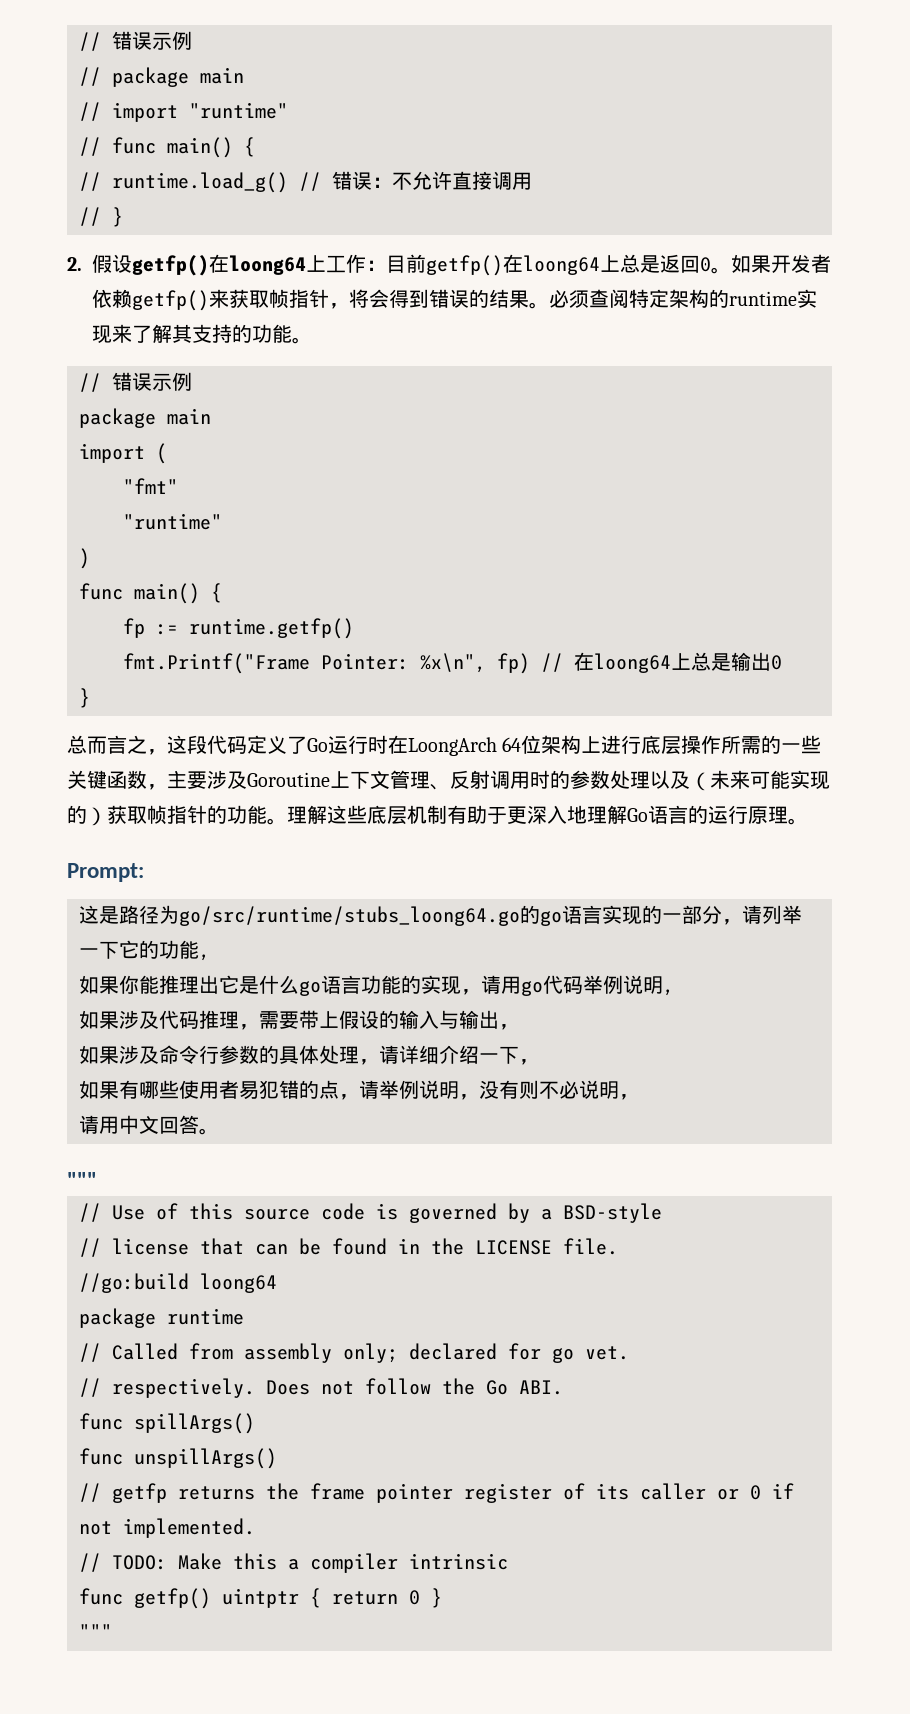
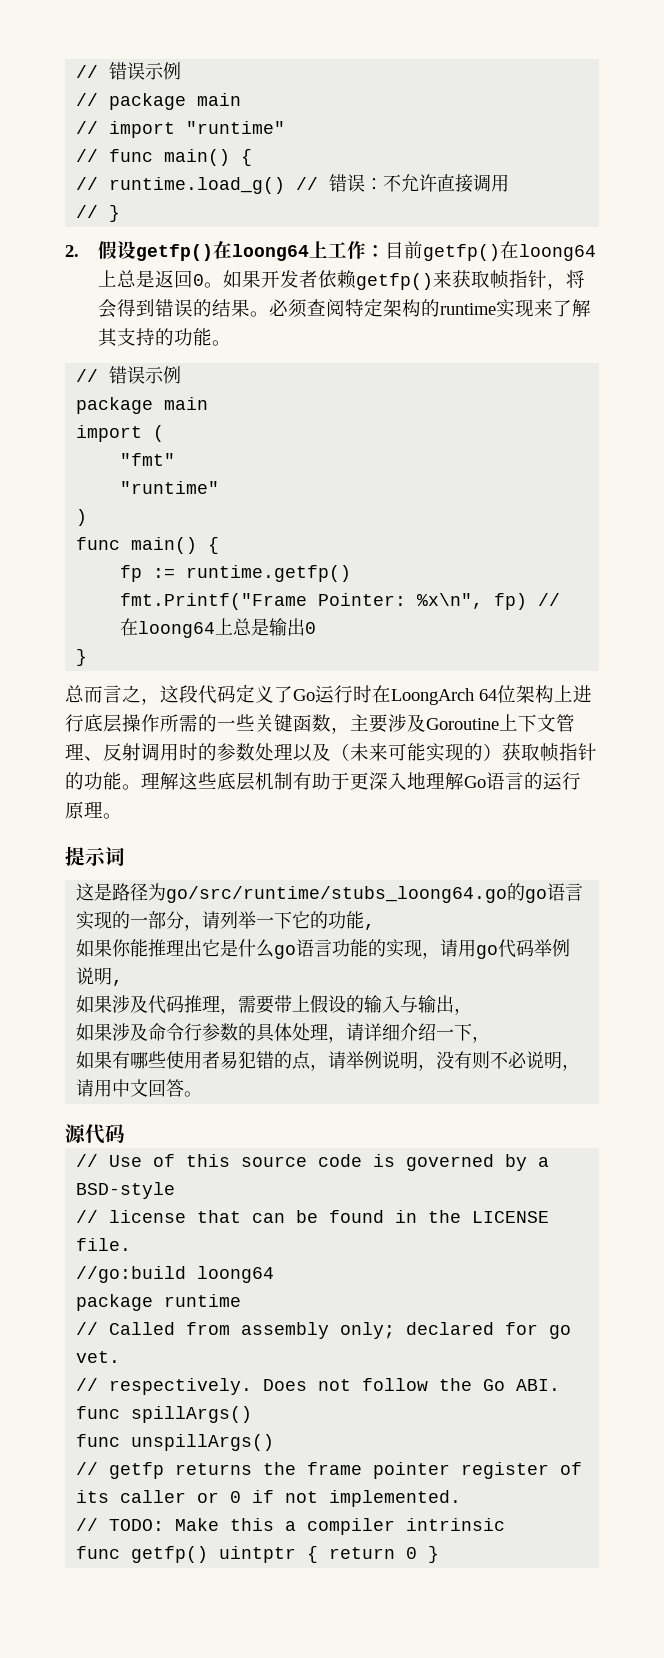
- Prompt:
+ 提示词
  请用中文回答。
- """
+ 源代码
  func getfp() uintptr { return 0 }
- """

